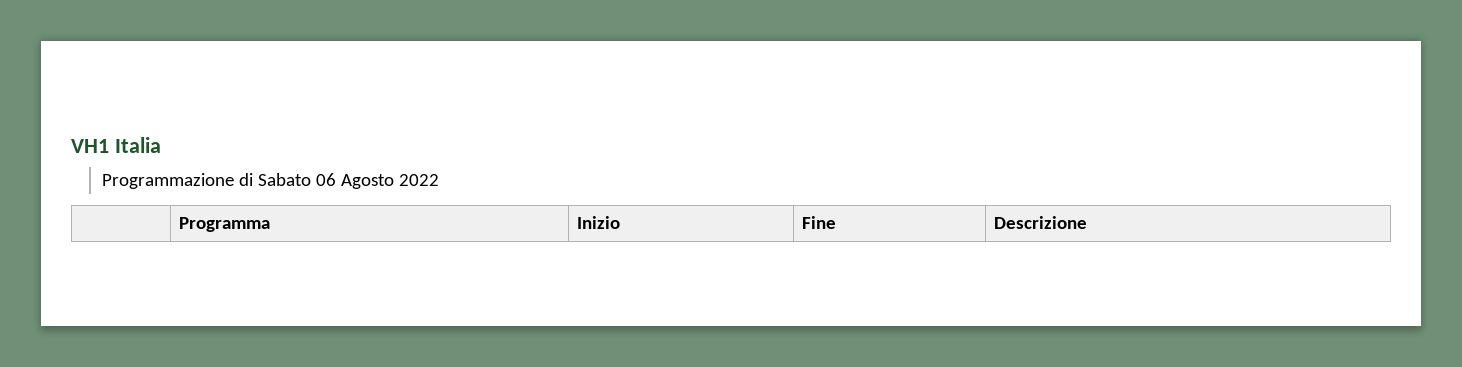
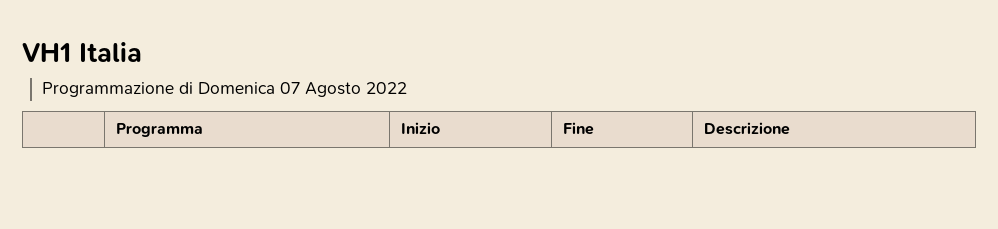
- Programmazione di Sabato 06 Agosto 2022
+ Programmazione di Domenica 07 Agosto 2022

